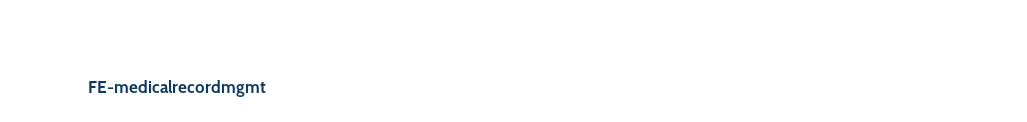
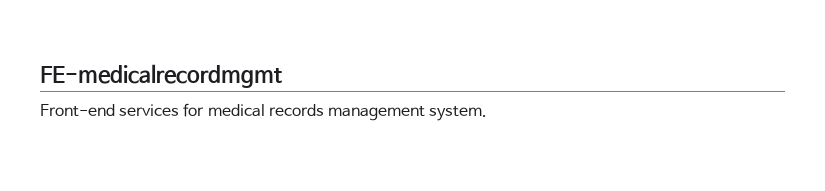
+ Front-end services for medical records management system.

